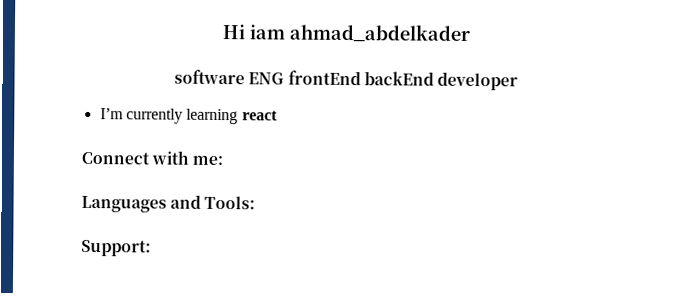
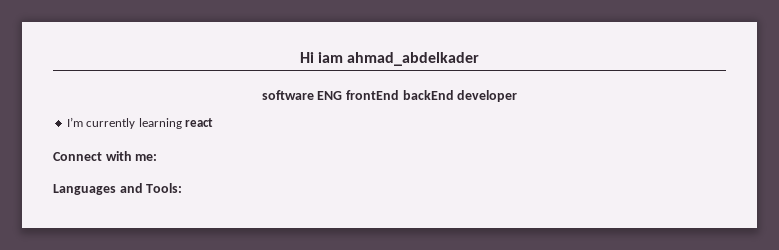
- Support:

